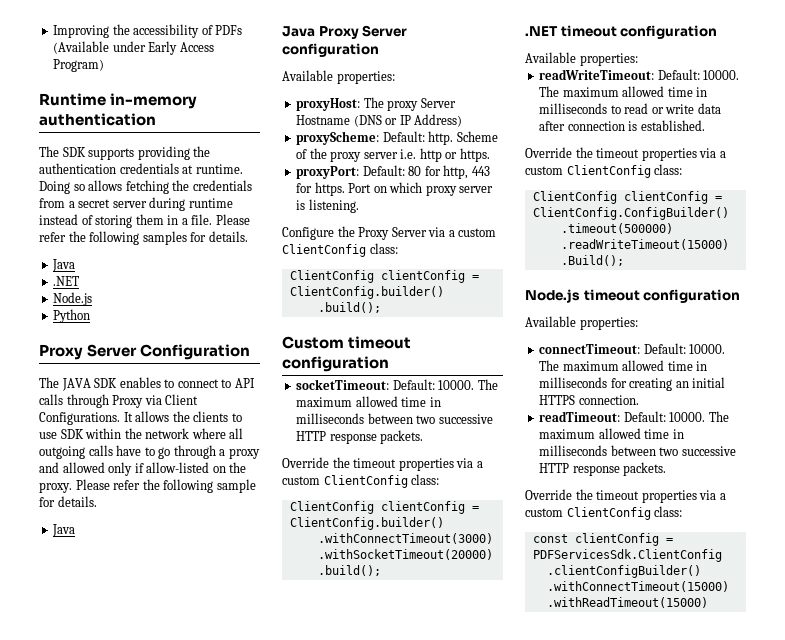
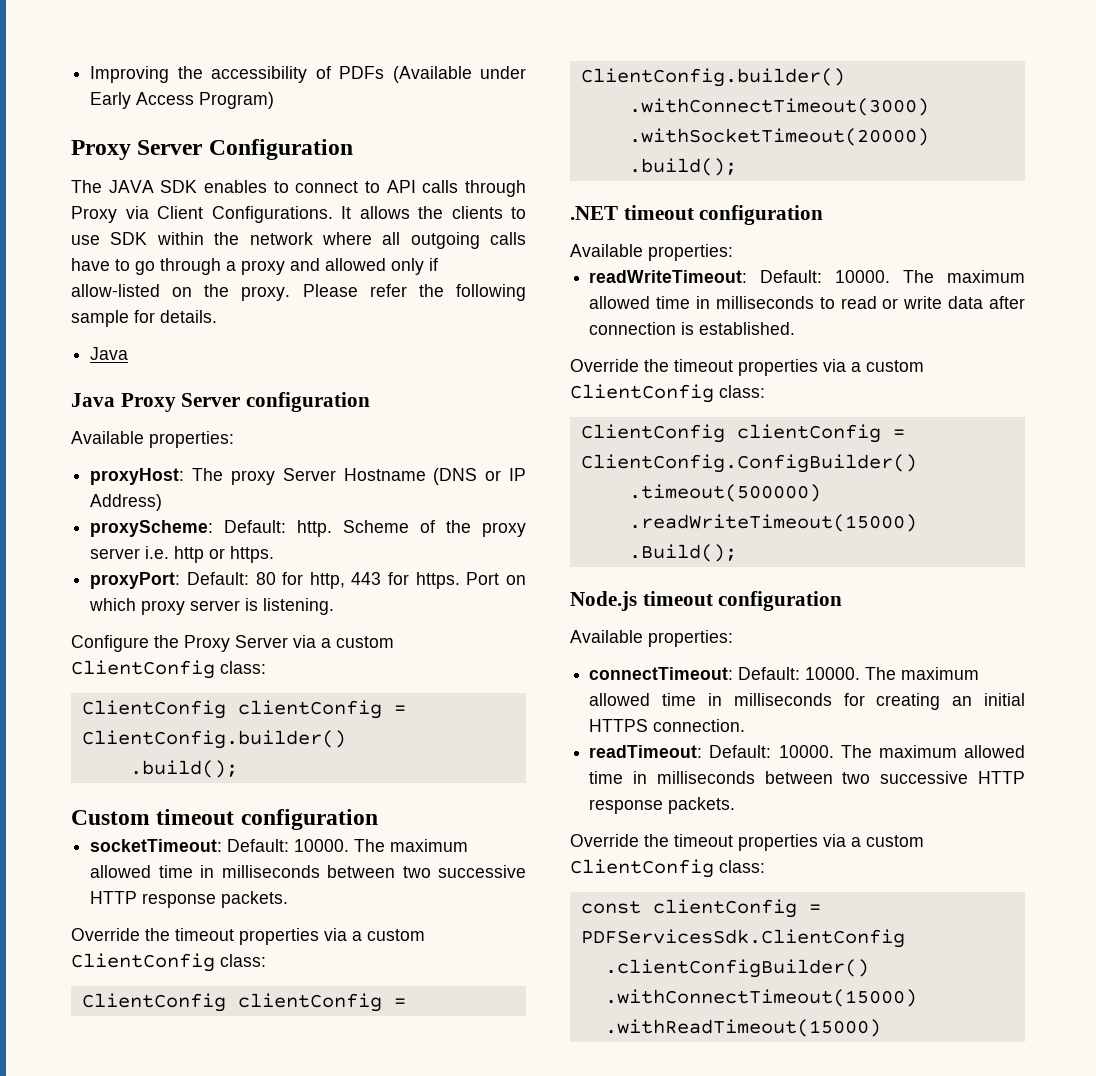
- Runtime in-memory authentication
- The SDK supports providing the authentication credentials at runtime. Doing so allows fetching the credentials from a secret server during runtime instead of storing them in a file. Please refer the following samples for details.
- Java
- .NET
- Node.js
- Python

